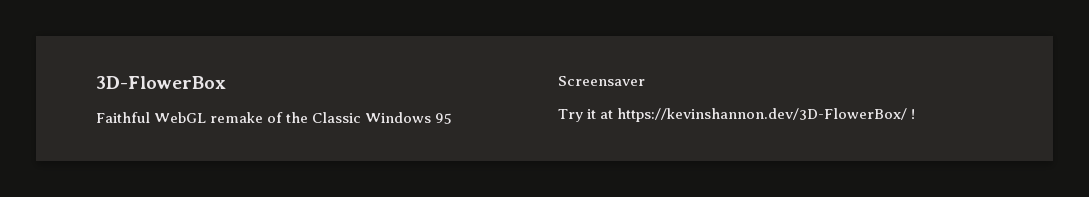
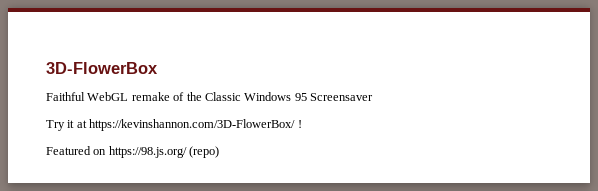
- Try it at https://kevinshannon.dev/3D-FlowerBox/ !
+ Try it at https://kevinshannon.com/3D-FlowerBox/ !
+ Featured on https://98.js.org/ (repo)

